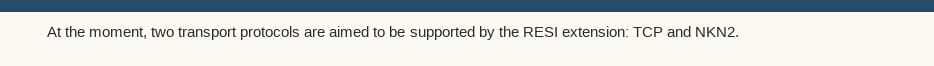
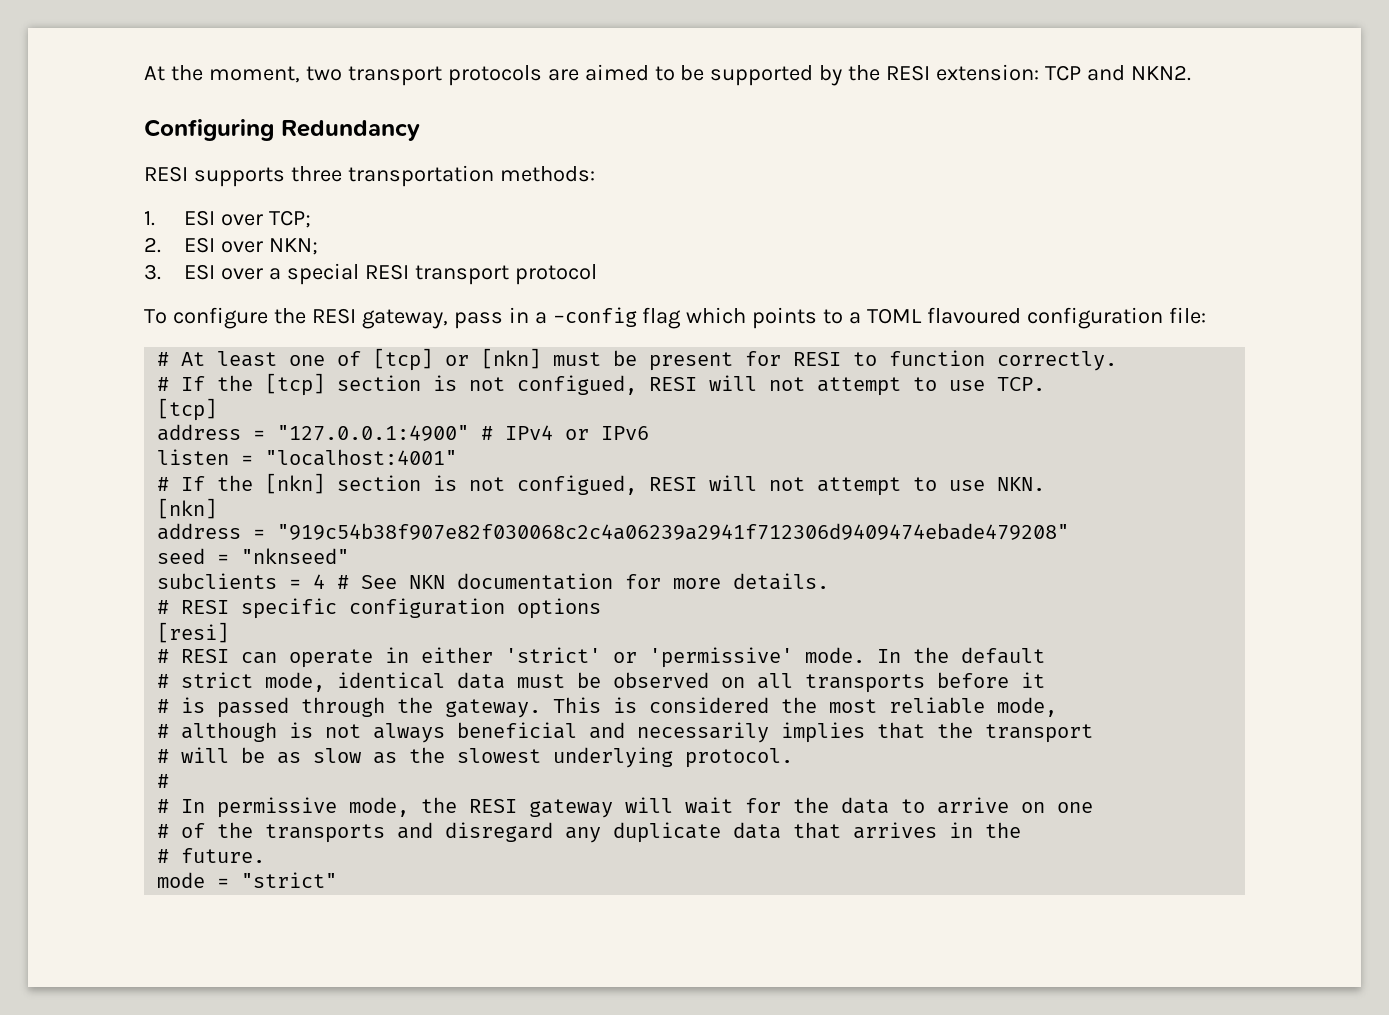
+ Configuring Redundancy
+ RESI supports three transportation methods:
+ 1. ESI over TCP;
+ 2. ESI over NKN;
+ 3. ESI over a special RESI transport protocol
+ To configure the RESI gateway, pass in a -config flag which points to a TOML flavoured configuration file:
+ # At least one of [tcp] or [nkn] must be present for RESI to function correctly.
+ # If the [tcp] section is not configued, RESI will not attempt to use TCP.
+ [tcp]
+ address = "127.0.0.1:4900" # IPv4 or IPv6
+ listen = "localhost:4001"
+ # If the [nkn] section is not configued, RESI will not attempt to use NKN.
+ [nkn]
+ address = "919c54b38f907e82f030068c2c4a06239a2941f712306d9409474ebade479208"
+ seed = "nknseed"
+ subclients = 4 # See NKN documentation for more details.
+ # RESI specific configuration options
+ [resi]
+ # RESI can operate in either 'strict' or 'permissive' mode. In the default
+ # strict mode, identical data must be observed on all transports before it
+ # is passed through the gateway. This is considered the most reliable mode,
+ # although is not always beneficial and necessarily implies that the transport
+ # will be as slow as the slowest underlying protocol.
+ #
+ # In permissive mode, the RESI gateway will wait for the data to arrive on one
+ # of the transports and disregard any duplicate data that arrives in the
+ # future.
+ mode = "strict"

